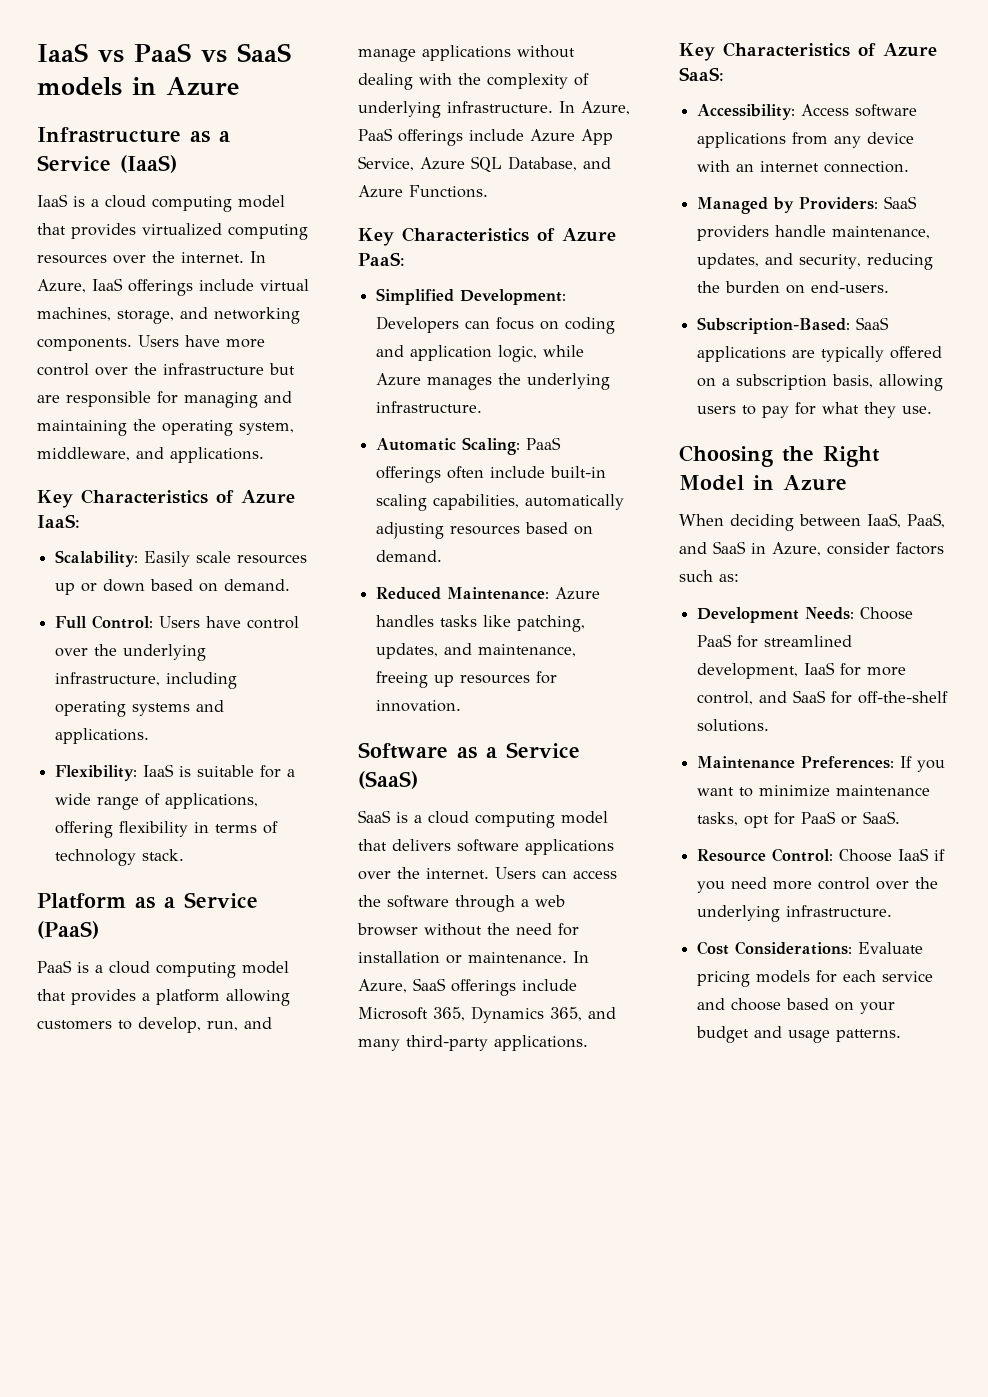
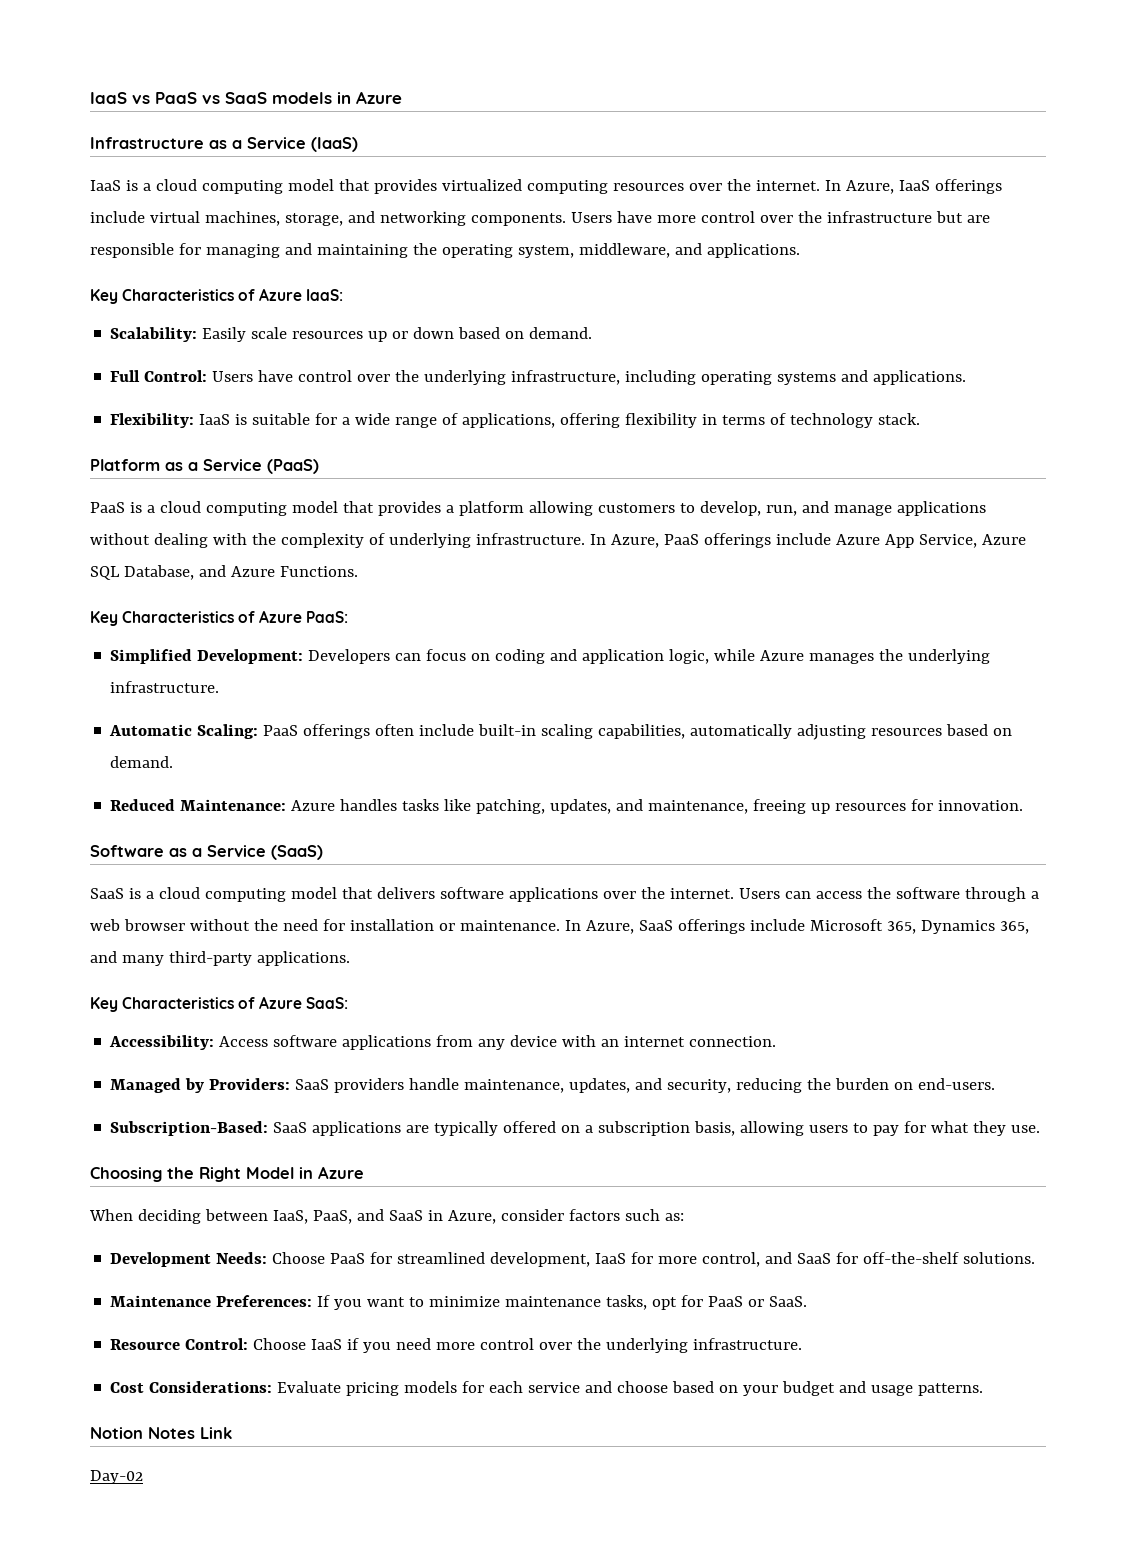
+ Notion Notes Link
+ Day-02

